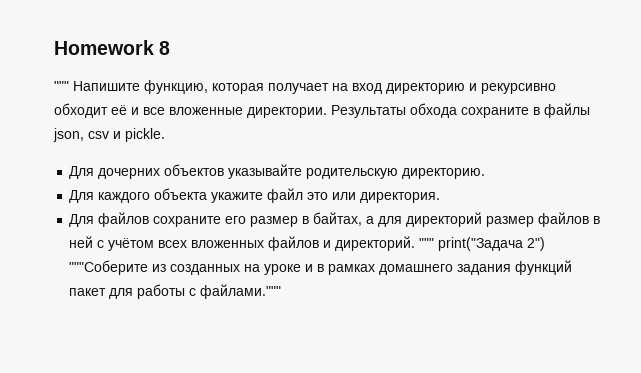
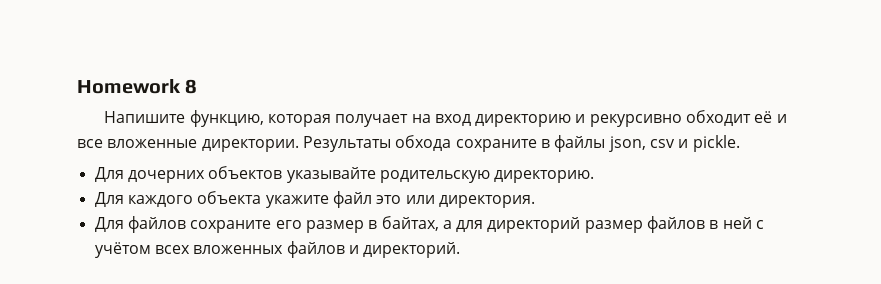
- """ Напишите функцию, которая получает на вход директорию и рекурсивно обходит её и все вложенные директории.
+ Напишите функцию, которая получает на вход директорию и рекурсивно обходит её и все вложенные директории.
- """ print("Задача 2") """Соберите из созданных на уроке и в рамках домашнего задания функций пакет для работы с файлами."""

